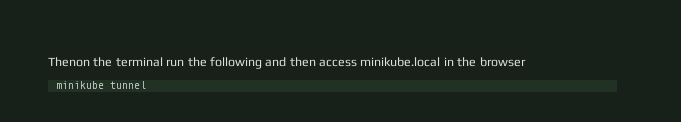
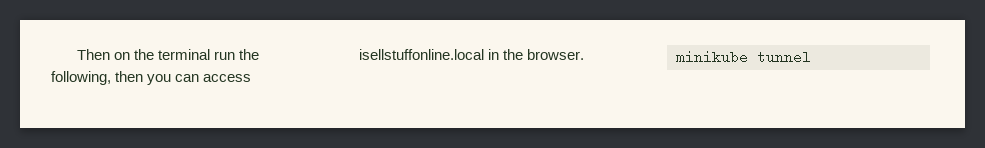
- Thenon the terminal run the following and then access minikube.local in the browser
+ Then on the terminal run the following, then you can access isellstuffonline.local in the browser.

